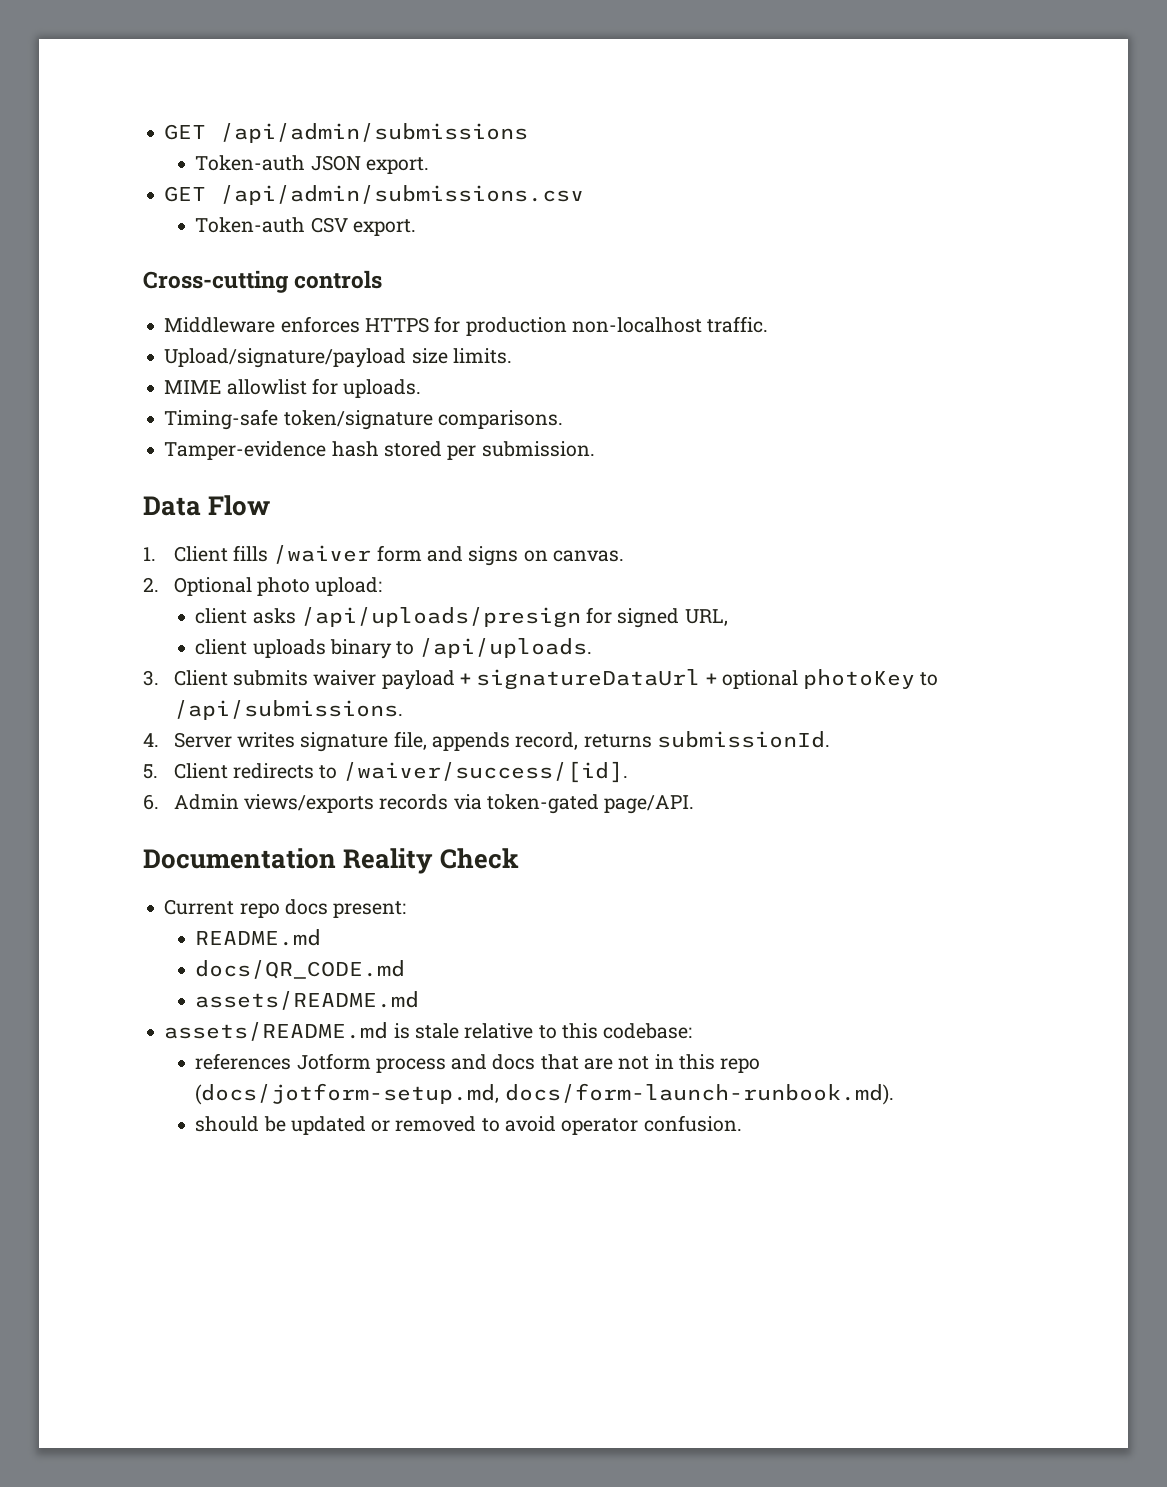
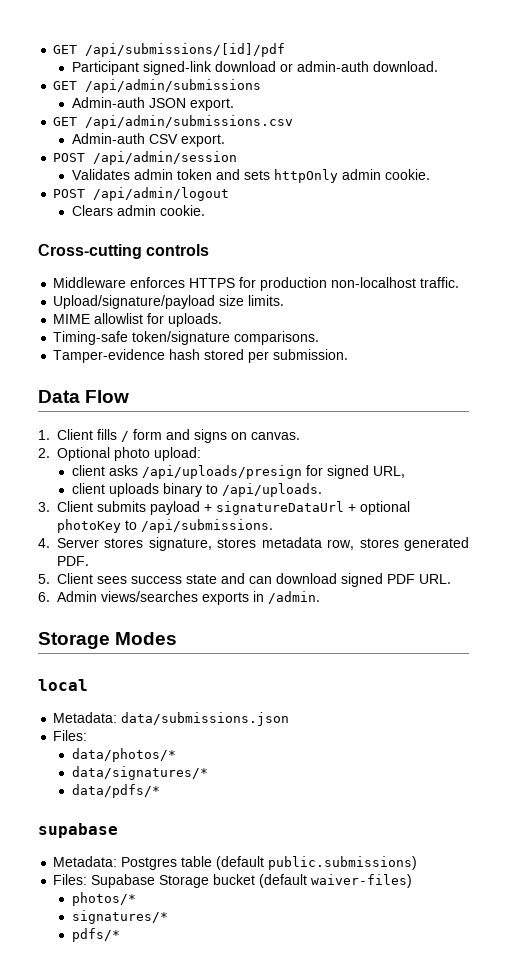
+ GET /api/submissions/[id]/pdf
+ Participant signed-link download or admin-auth download.
- Token-auth JSON export.
+ Admin-auth JSON export.
- Token-auth CSV export.
+ Admin-auth CSV export.
+ POST /api/admin/session
+ Validates admin token and sets httpOnly admin cookie.
+ POST /api/admin/logout
+ Clears admin cookie.
- 1. Client fills /waiver form and signs on canvas.
+ 1. Client fills / form and signs on canvas.
- 3. Client submits waiver payload + signatureDataUrl + optional photoKey to /api/submissions.
+ 3. Client submits payload + signatureDataUrl + optional photoKey to /api/submissions.
- 4. Server writes signature file, appends record, returns submissionId.
- 5. Client redirects to /waiver/success/[id].
- 6. Admin views/exports records via token-gated page/API.
- Documentation Reality Check
- Current repo docs present:
- README.md
- docs/QR_CODE.md
- assets/README.md
- assets/README.md is stale relative to this codebase:
- references Jotform process and docs that are not in this repo (docs/jotform-setup.md, docs/form-launch-runbook.md).
- should be updated or removed to avoid operator confusion.
+ 4. Server stores signature, stores metadata row, stores generated PDF.
+ 5. Client sees success state and can download signed PDF URL.
+ 6. Admin views/searches exports in /admin.
+ Storage Modes
+ local
+ Metadata: data/submissions.json
+ Files:
+ data/photos/*
+ data/signatures/*
+ data/pdfs/*
+ supabase
+ Metadata: Postgres table (default public.submissions)
+ Files: Supabase Storage bucket (default waiver-files)
+ photos/*
+ signatures/*
+ pdfs/*

